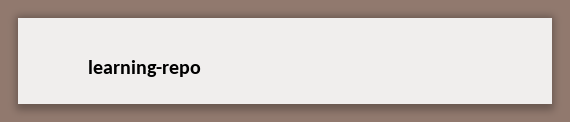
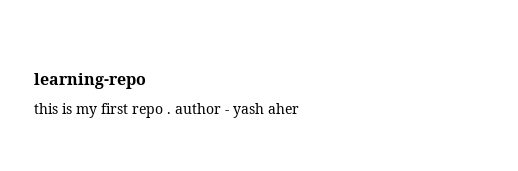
+ this is my first repo . author - yash aher

